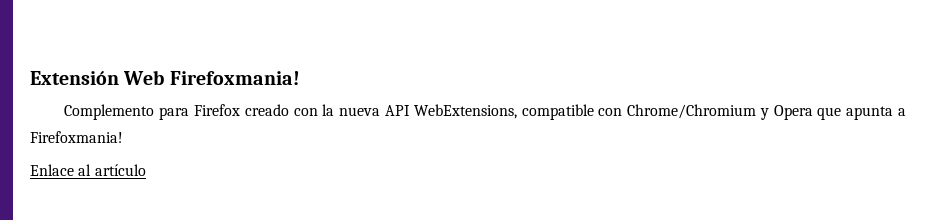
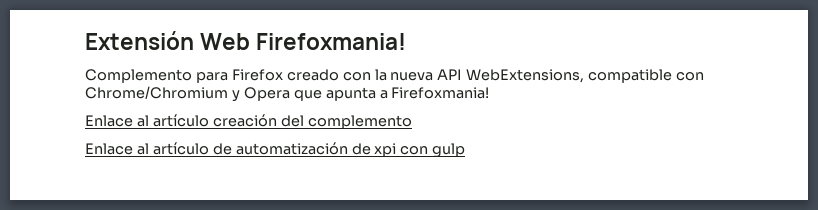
- Enlace al artículo
+ Enlace al artículo creación del complemento
+ Enlace al artículo de automatización de xpi con gulp

